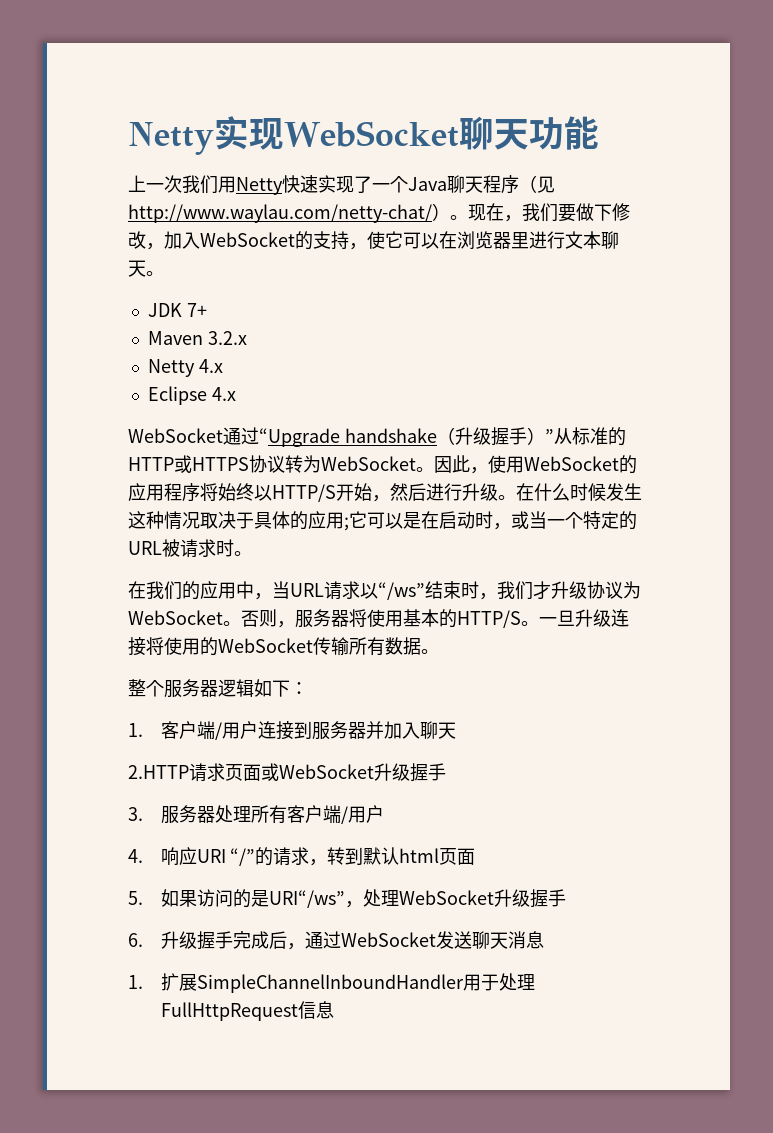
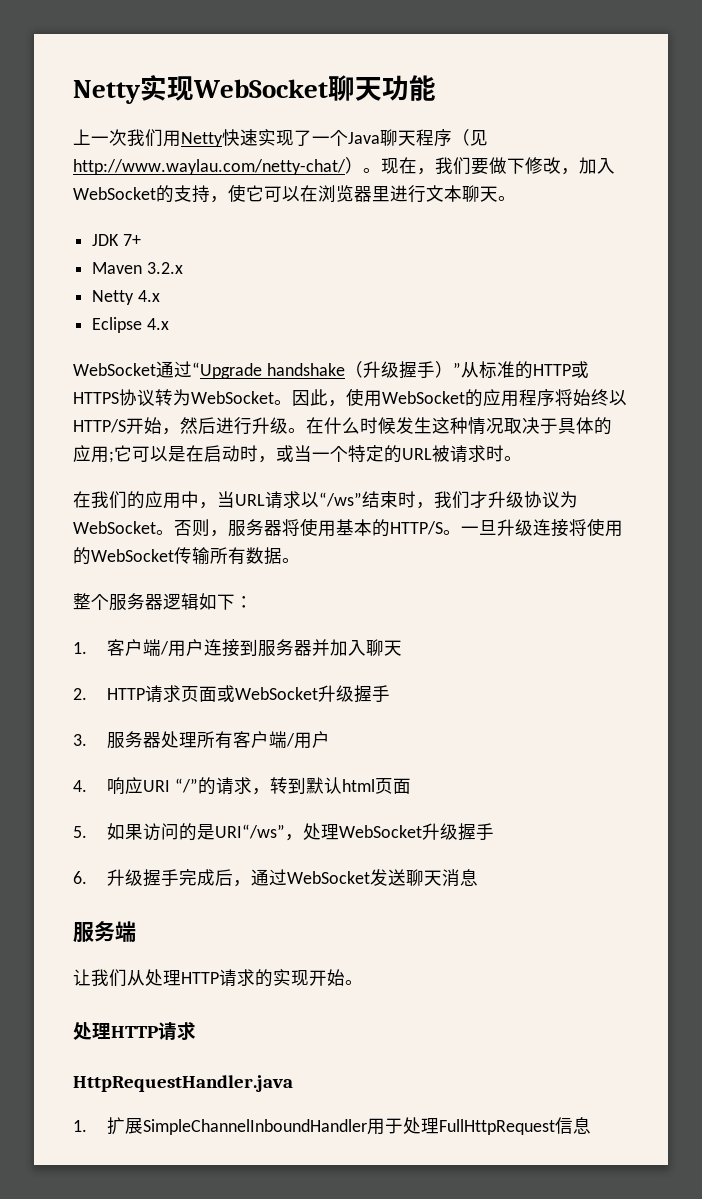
- 2.HTTP请求页面或WebSocket升级握手
+ 2. HTTP请求页面或WebSocket升级握手
+ 服务端
+ 让我们从处理HTTP请求的实现开始。
+ 处理HTTP请求
+ HttpRequestHandler.java

